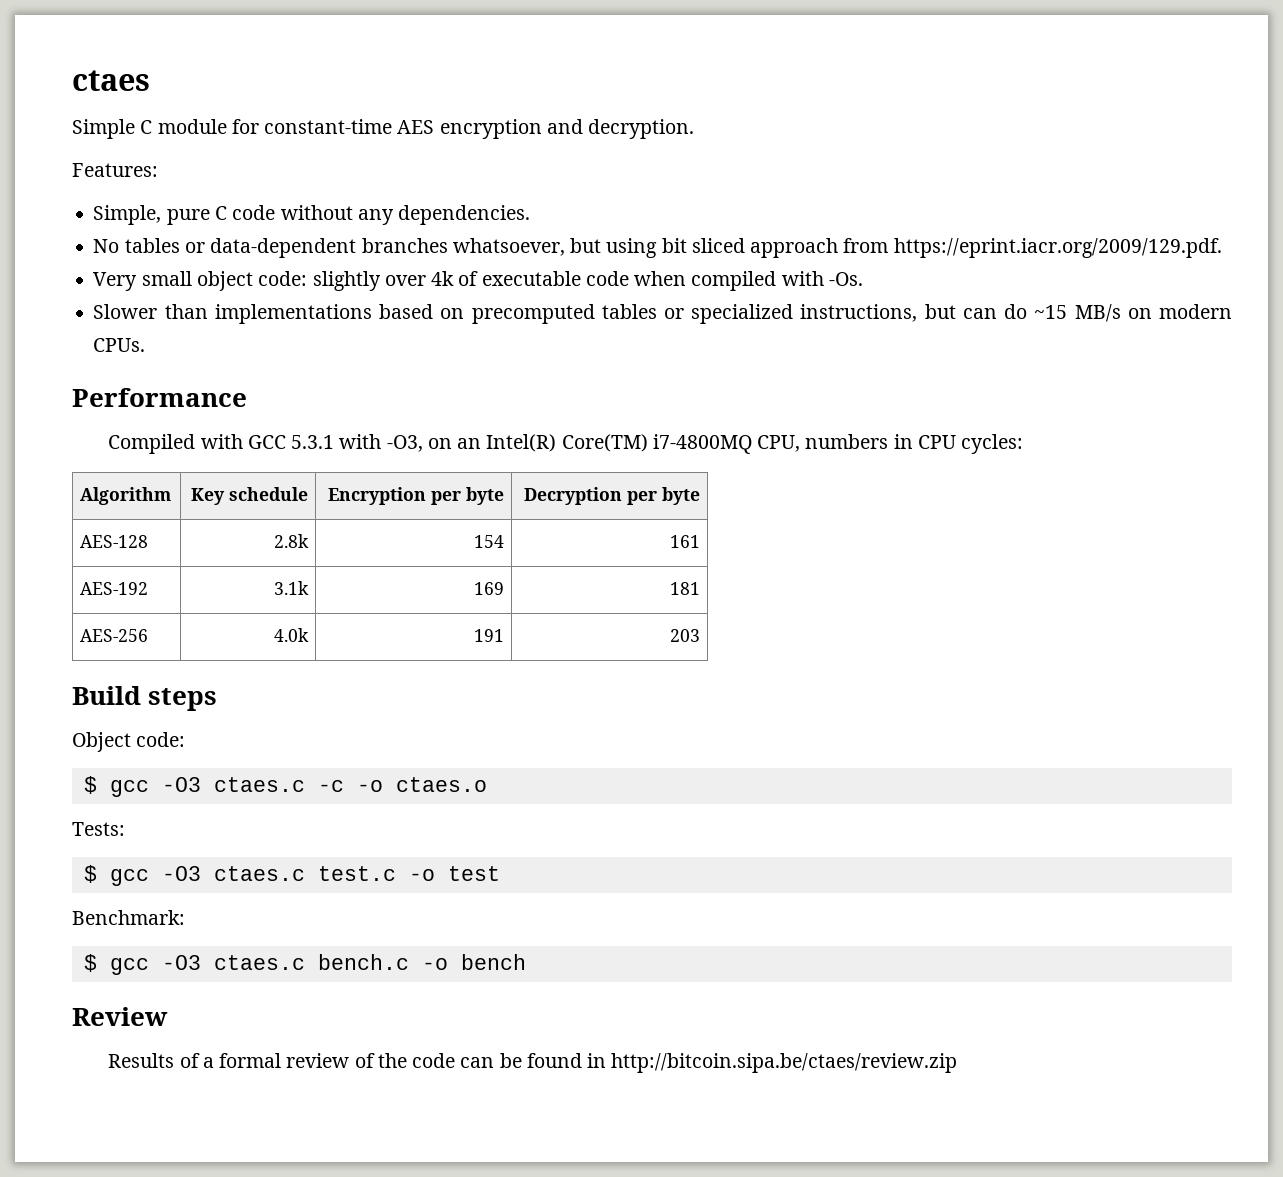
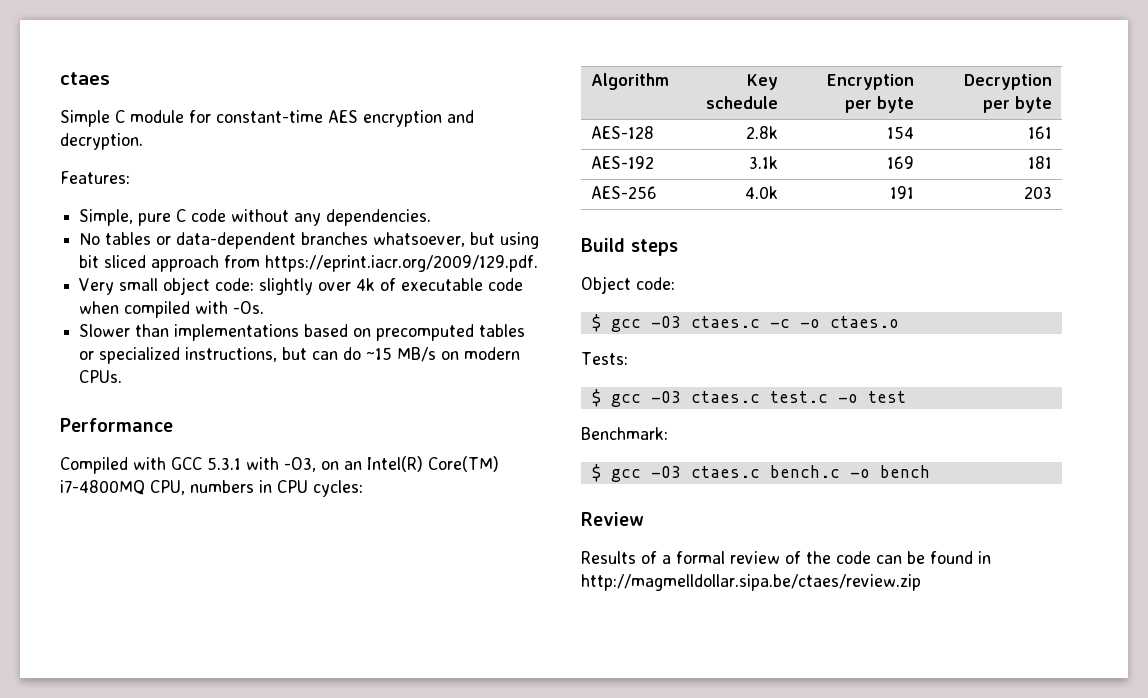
- Results of a formal review of the code can be found in http://bitcoin.sipa.be/ctaes/review.zip
+ Results of a formal review of the code can be found in http://magmelldollar.sipa.be/ctaes/review.zip

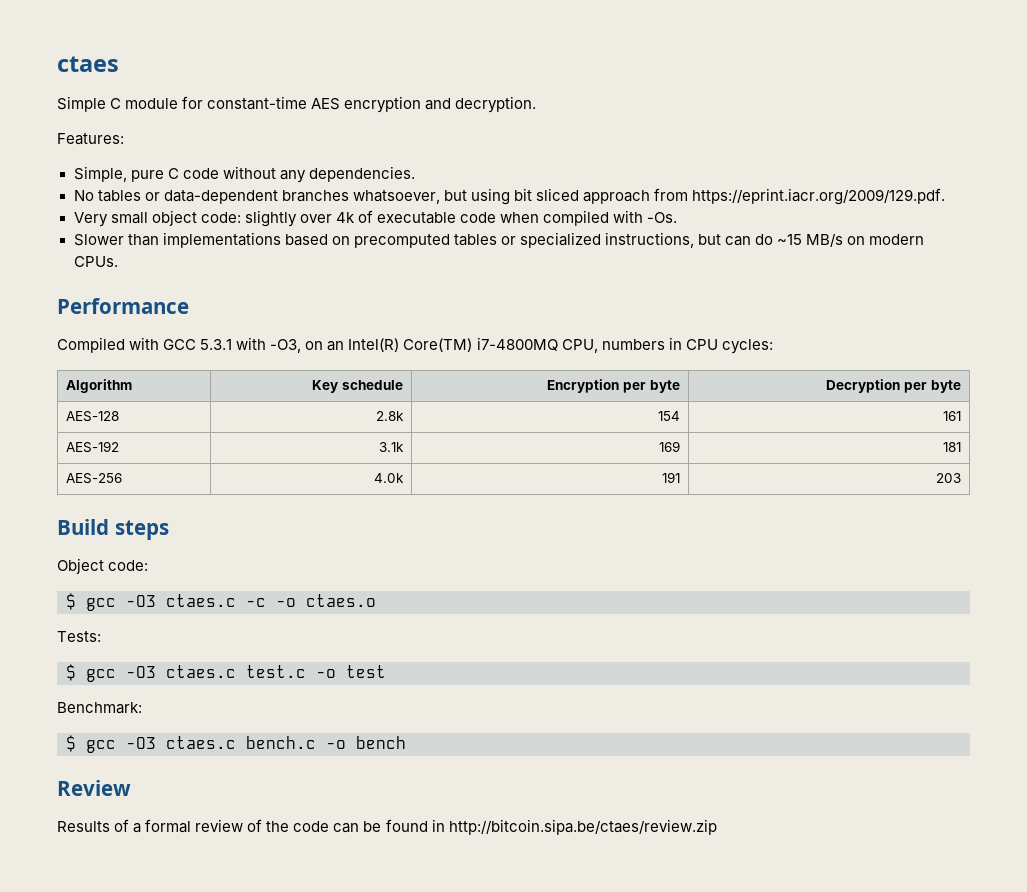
- Results of a formal review of the code can be found in http://magmelldollar.sipa.be/ctaes/review.zip
+ Results of a formal review of the code can be found in http://bitcoin.sipa.be/ctaes/review.zip

